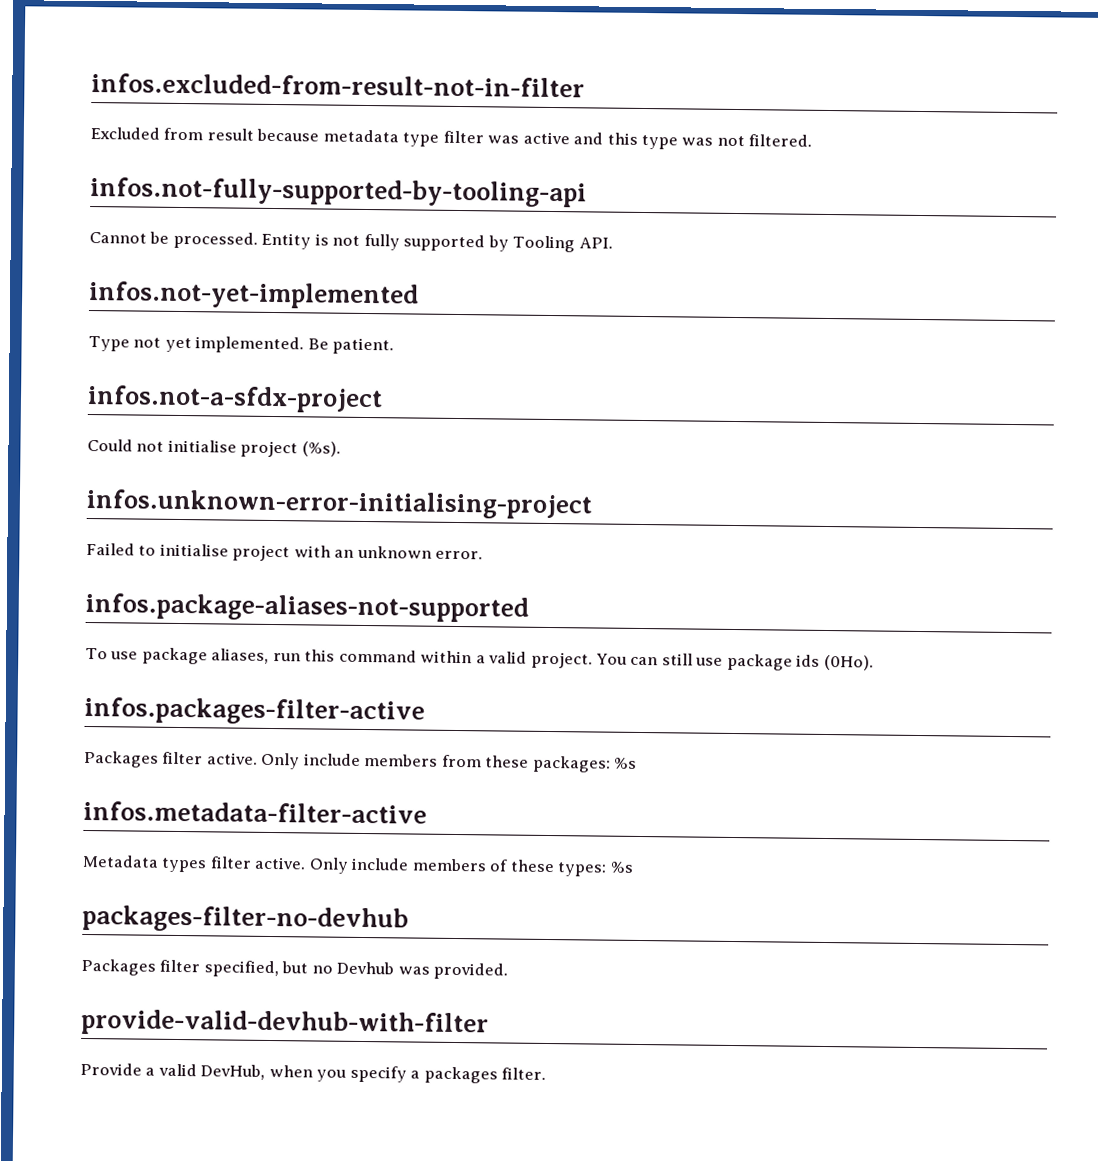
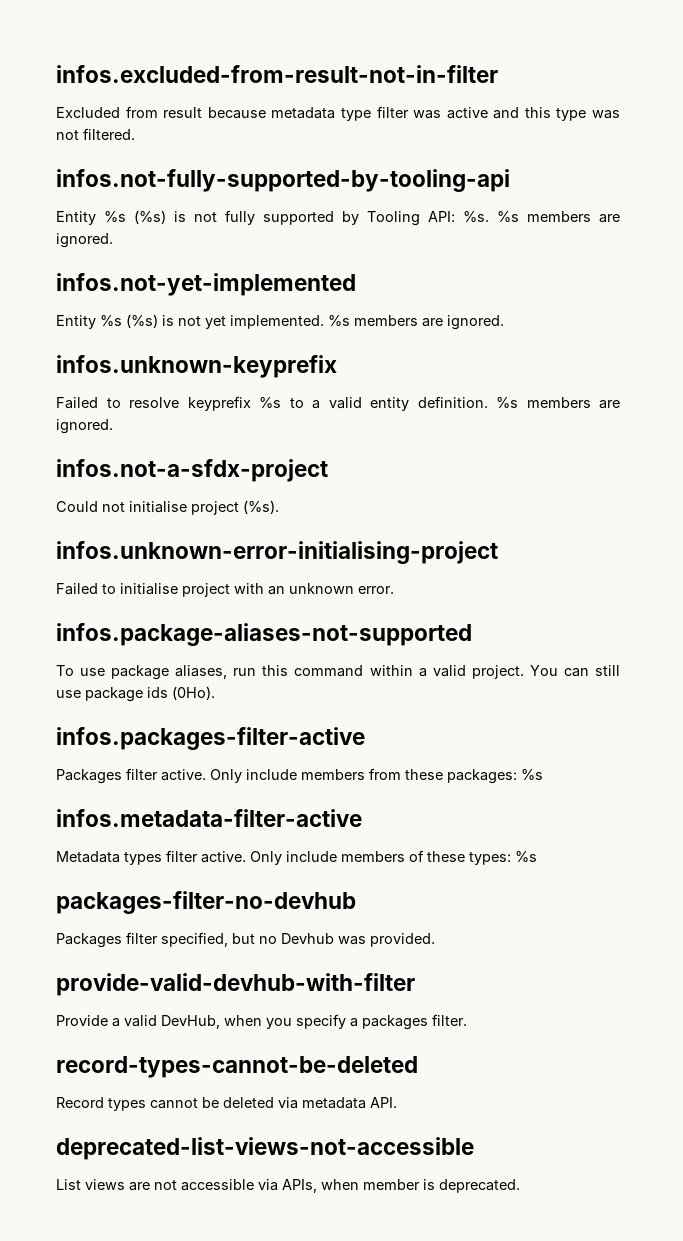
- Cannot be processed. Entity is not fully supported by Tooling API.
+ Entity %s (%s) is not fully supported by Tooling API: %s. %s members are ignored.
  infos.not-yet-implemented
- Type not yet implemented. Be patient.
+ Entity %s (%s) is not yet implemented. %s members are ignored.
+ infos.unknown-keyprefix
+ Failed to resolve keyprefix %s to a valid entity definition. %s members are ignored.
+ record-types-cannot-be-deleted
+ Record types cannot be deleted via metadata API.
+ deprecated-list-views-not-accessible
+ List views are not accessible via APIs, when member is deprecated.

